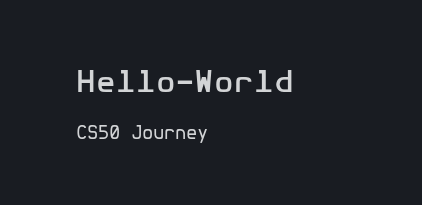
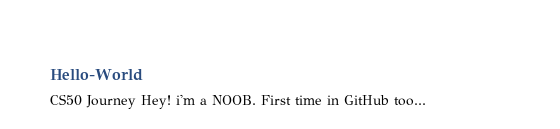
- CS50 Journey
+ CS50 Journey Hey! i'm a NOOB. First time in GitHub too...

